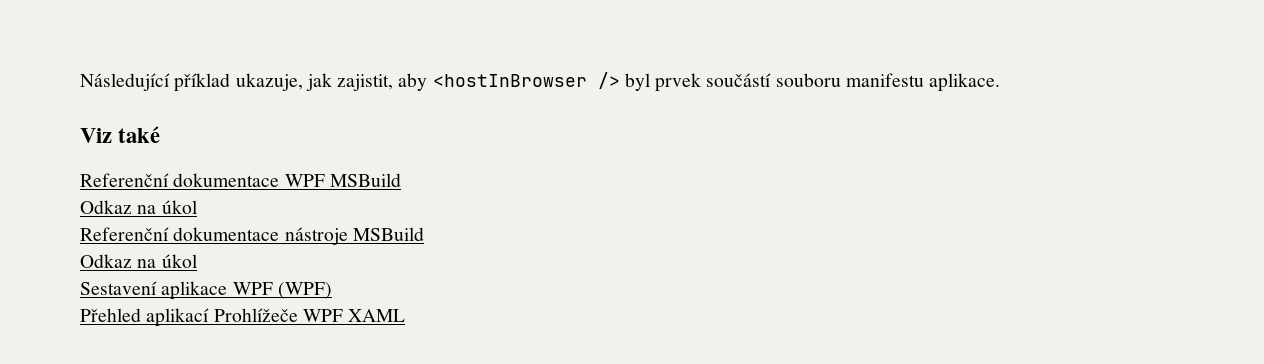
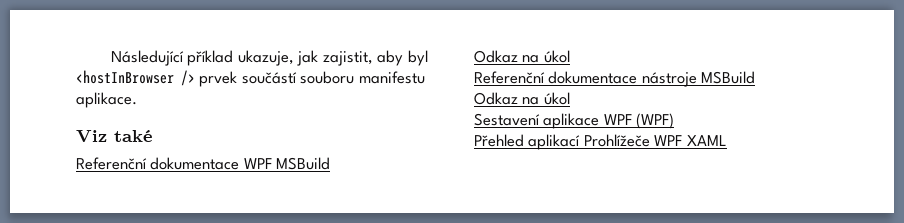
- Následující příklad ukazuje, jak zajistit, aby <hostInBrowser /> byl prvek součástí souboru manifestu aplikace.
+ Následující příklad ukazuje, jak zajistit, aby byl <hostInBrowser /> prvek součástí souboru manifestu aplikace.

